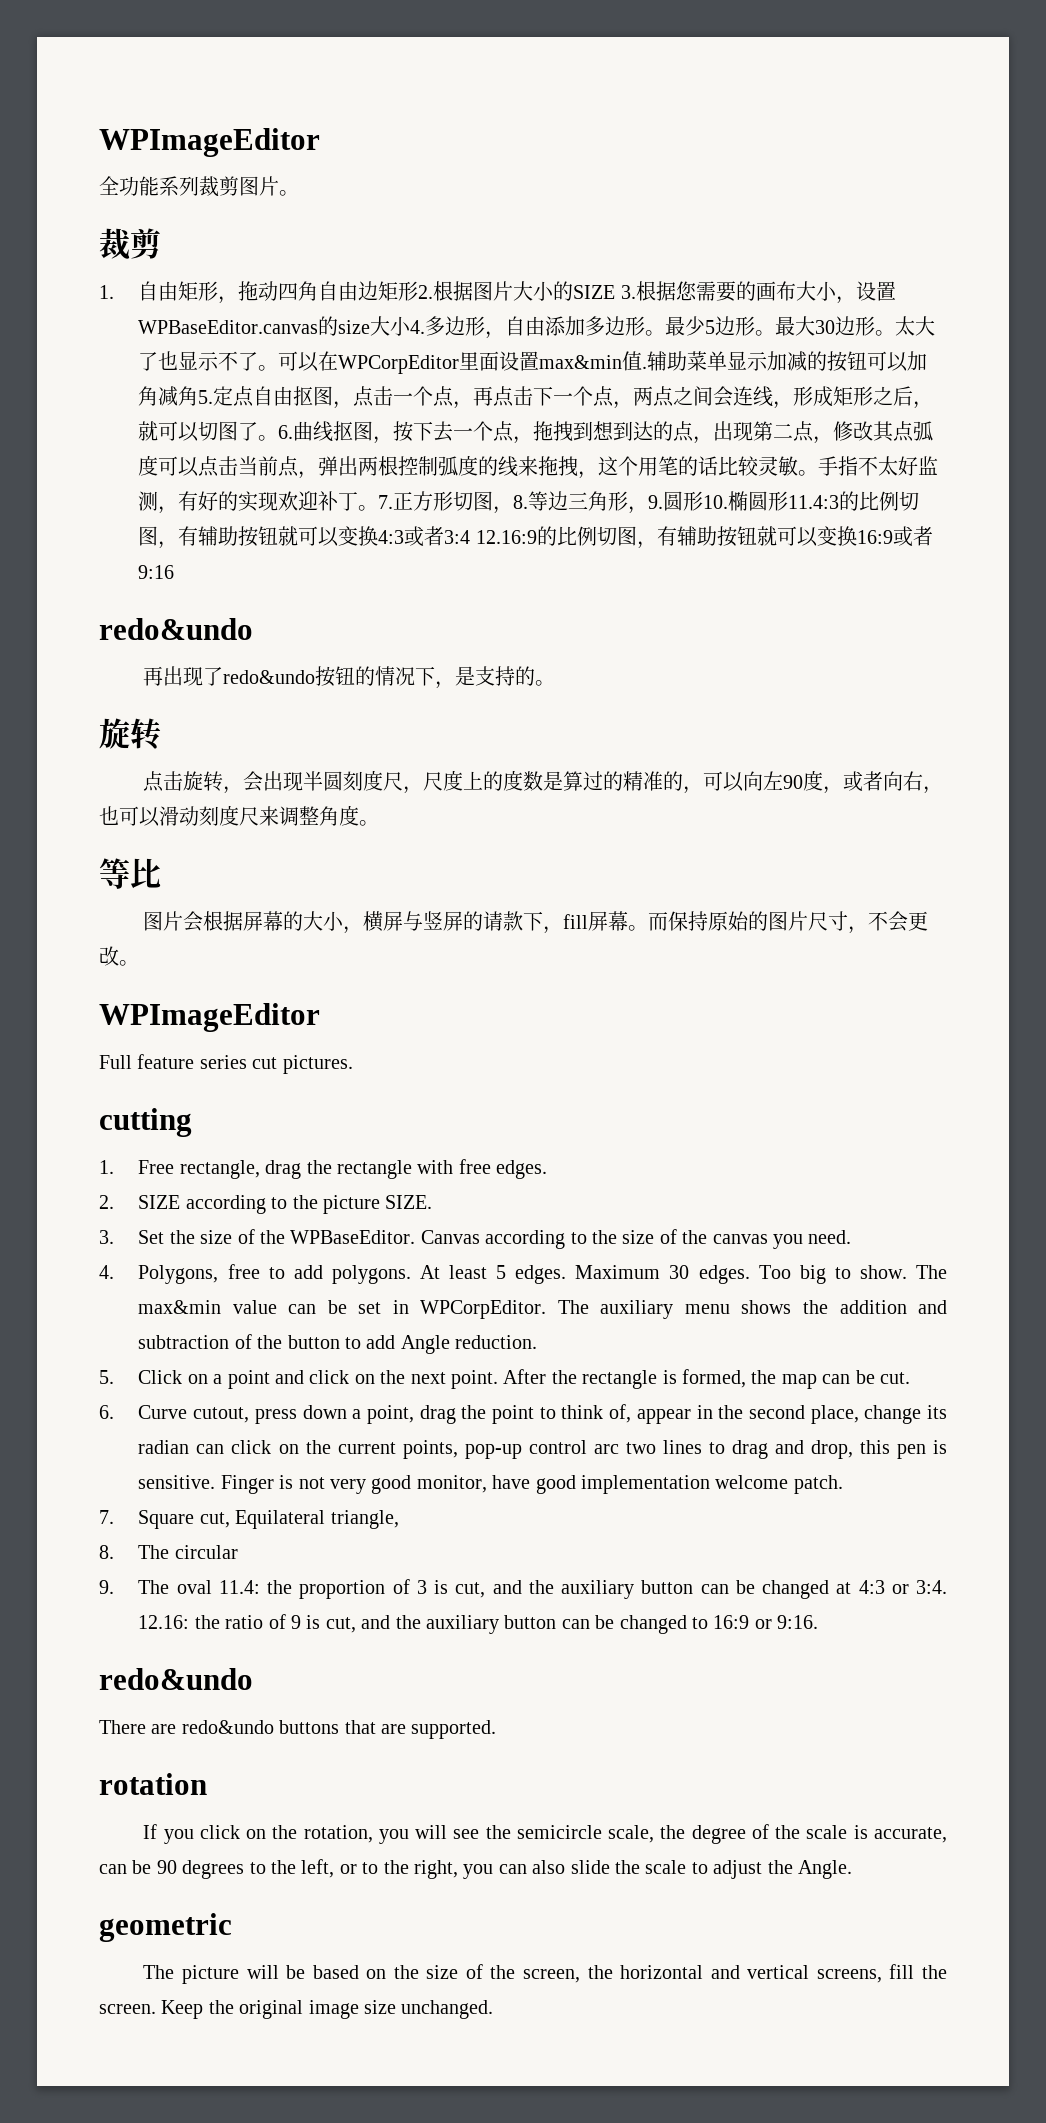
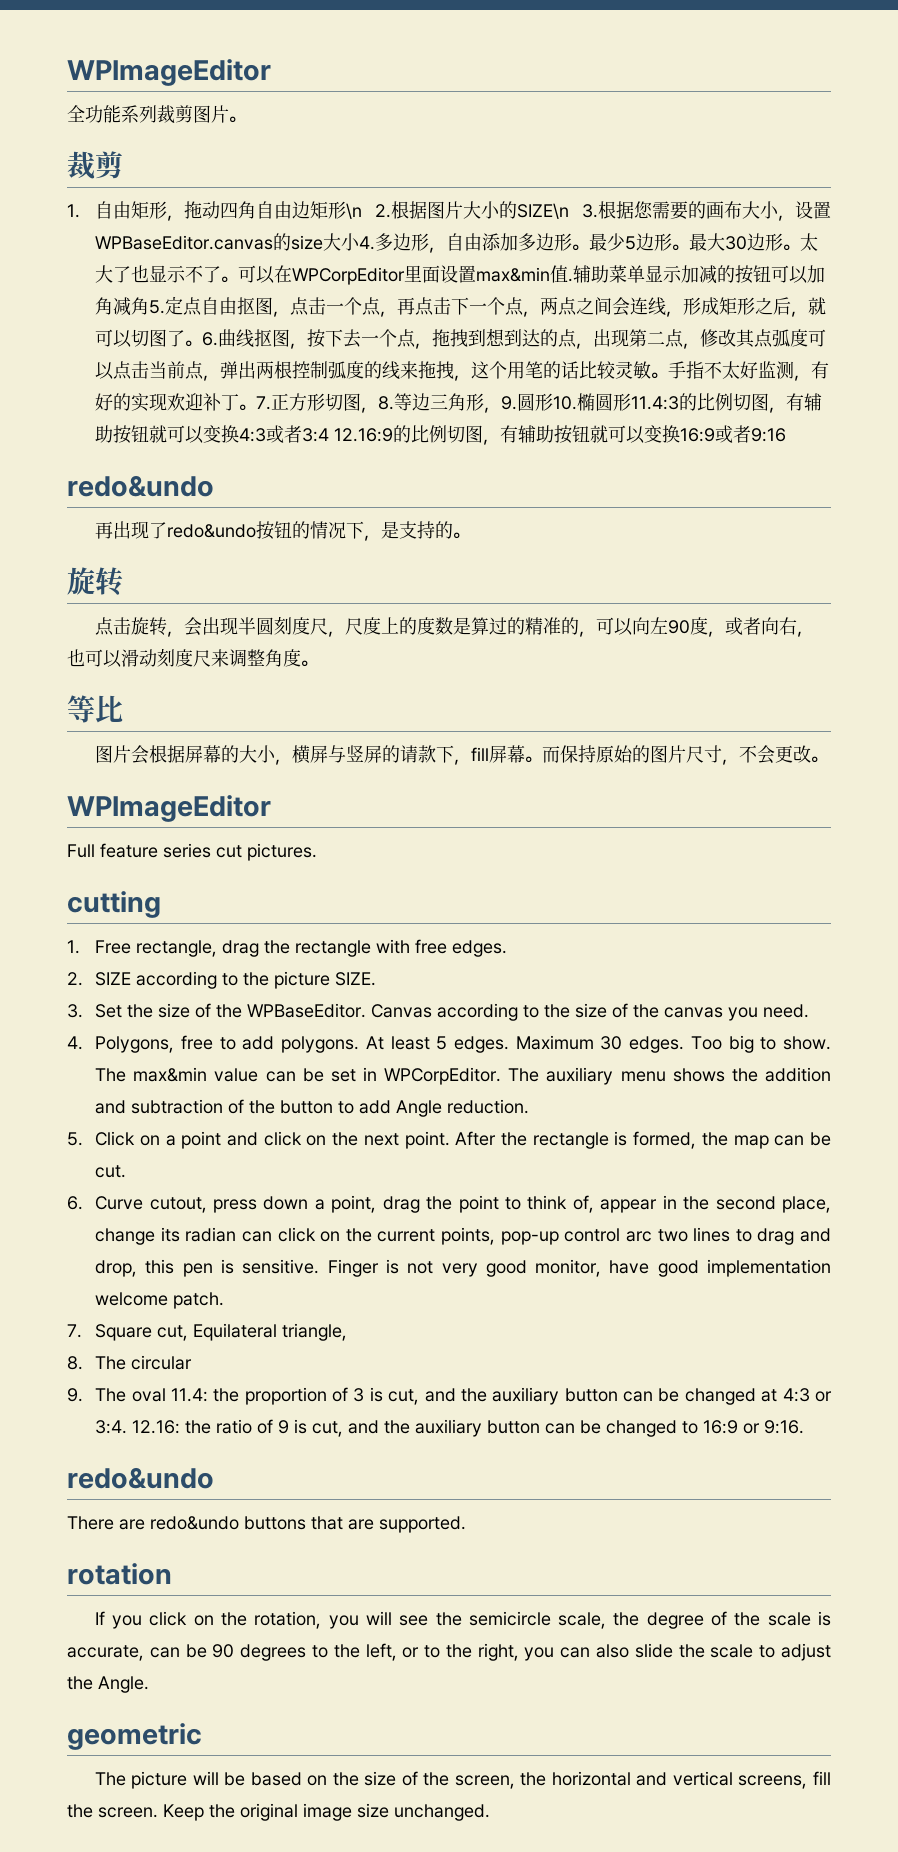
- 1.自由矩形，拖动四角自由边矩形2.根据图片大小的SIZE 3.根据您需要的画布大小，设置WPBaseEditor.canvas的size大小4.多边形，自由添加多边形。
+ 1.自由矩形，拖动四角自由边矩形\n 2.根据图片大小的SIZE\n 3.根据您需要的画布大小，设置WPBaseEditor.canvas的size大小4.多边形，自由添加多边形。

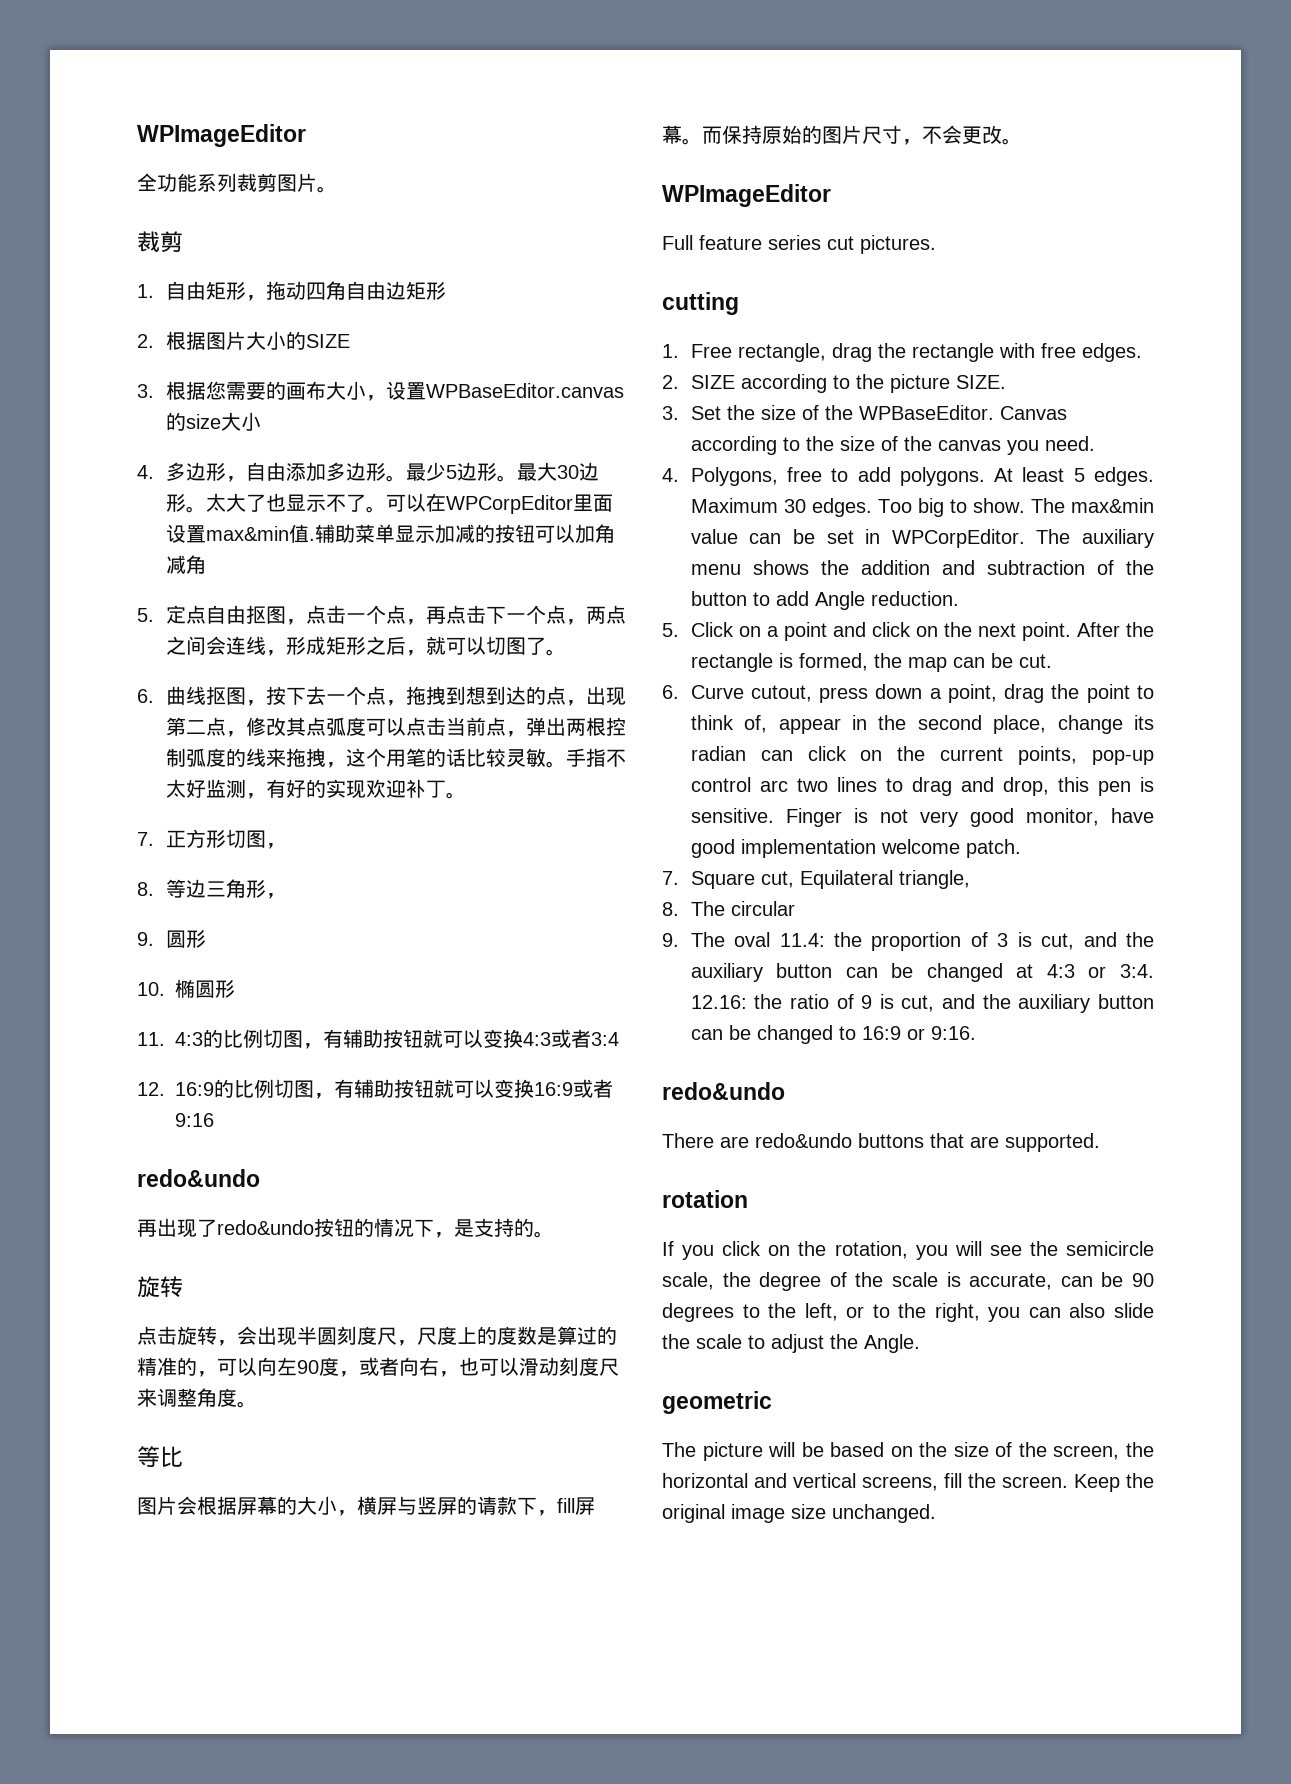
- 1.自由矩形，拖动四角自由边矩形\n 2.根据图片大小的SIZE\n 3.根据您需要的画布大小，设置WPBaseEditor.canvas的size大小4.多边形，自由添加多边形。
+ 1.自由矩形，拖动四角自由边矩形
+ 2.根据图片大小的SIZE
+ 3.根据您需要的画布大小，设置WPBaseEditor.canvas的size大小
+ 4.多边形，自由添加多边形。
- 辅助菜单显示加减的按钮可以加角减角5.定点自由抠图，点击一个点，再点击下一个点，两点之间会连线，形成矩形之后，就可以切图了。6.曲线抠图，按下去一个点，拖拽到想到达的点，出现第二点，修改其点弧度可以点击当前点，弹出两根控制弧度的线来拖拽，这个用笔的话比较灵敏。
+ 辅助菜单显示加减的按钮可以加角减角
+ 5.定点自由抠图，点击一个点，再点击下一个点，两点之间会连线，形成矩形之后，就可以切图了。
+ 6.曲线抠图，按下去一个点，拖拽到想到达的点，出现第二点，修改其点弧度可以点击当前点，弹出两根控制弧度的线来拖拽，这个用笔的话比较灵敏。
- 手指不太好监测，有好的实现欢迎补丁。7.正方形切图，8.等边三角形，9.圆形10.椭圆形11.4:3的比例切图，有辅助按钮就可以变换4:3或者3:4 12.16:9的比例切图，有辅助按钮就可以变换16:9或者9:16
+ 手指不太好监测，有好的实现欢迎补丁。
+ 7.正方形切图，
+ 8.等边三角形，
+ 9.圆形
+ 10.椭圆形
+ 11. 4:3的比例切图，有辅助按钮就可以变换4:3或者3:4
+ 12. 16:9的比例切图，有辅助按钮就可以变换16:9或者9:16

